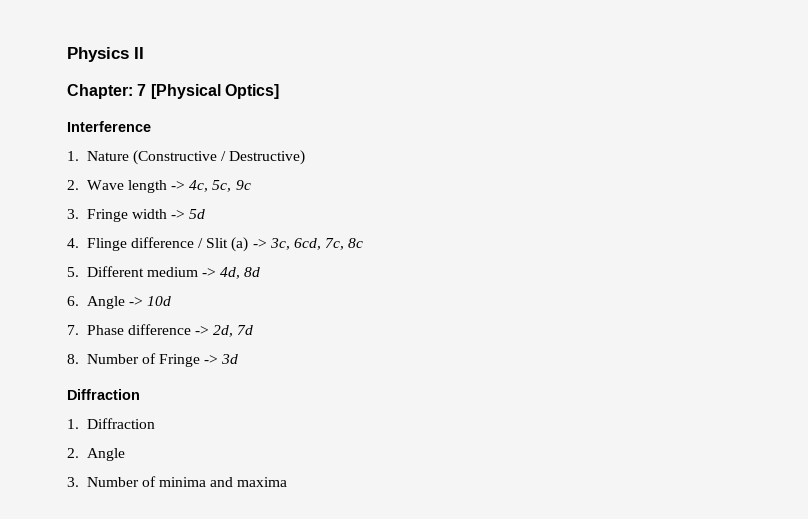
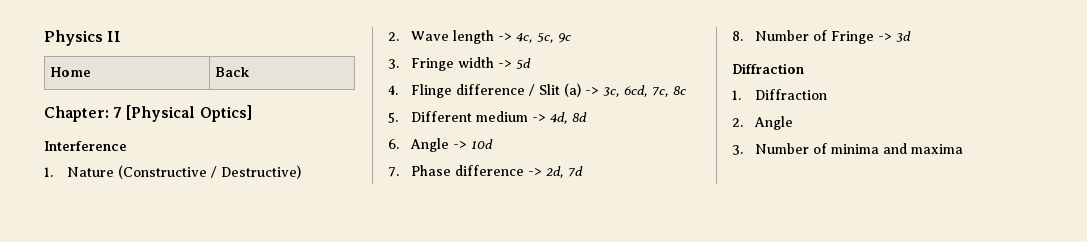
+ Home | Back

